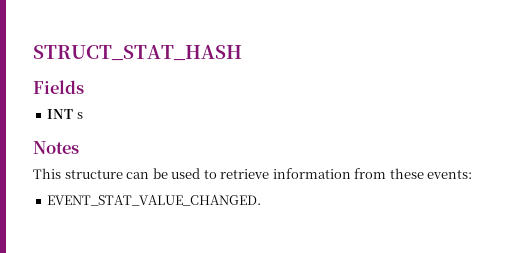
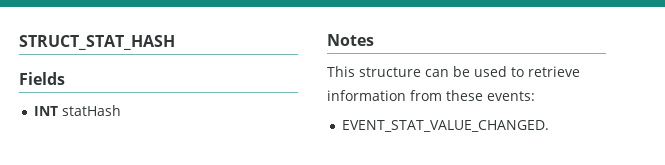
- INT s
+ INT statHash

